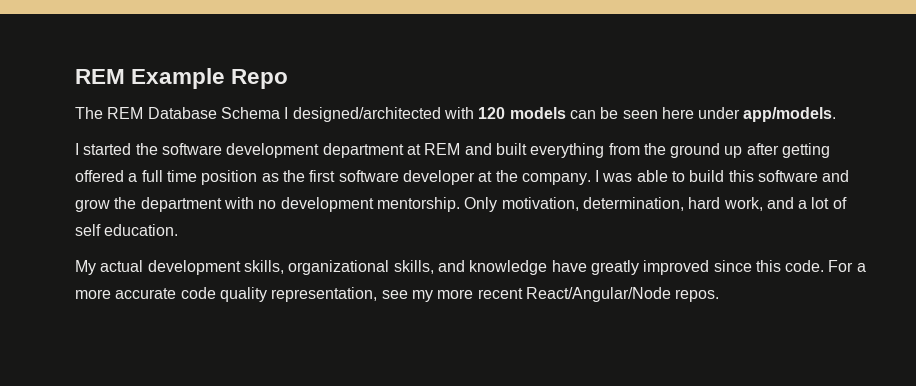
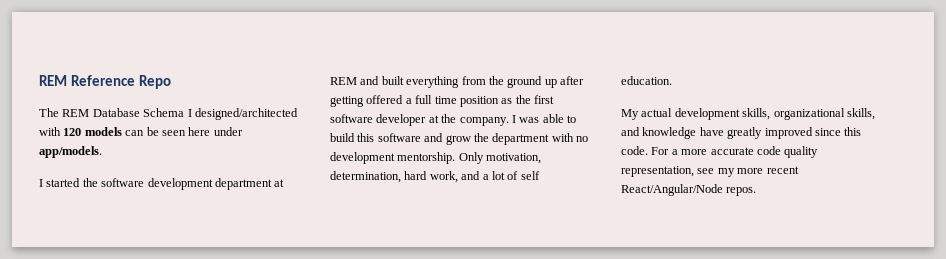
- REM Example Repo
+ REM Reference Repo

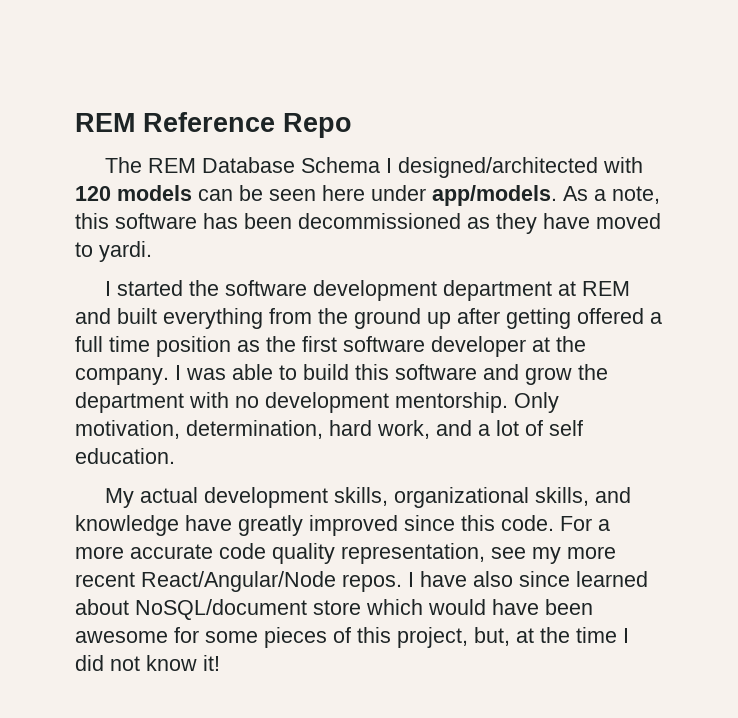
+ As a note, this software has been decommissioned as they have moved to yardi.
+ I have also since learned about NoSQL/document store which would have been awesome for some pieces of this project, but, at the time I did not know it!

